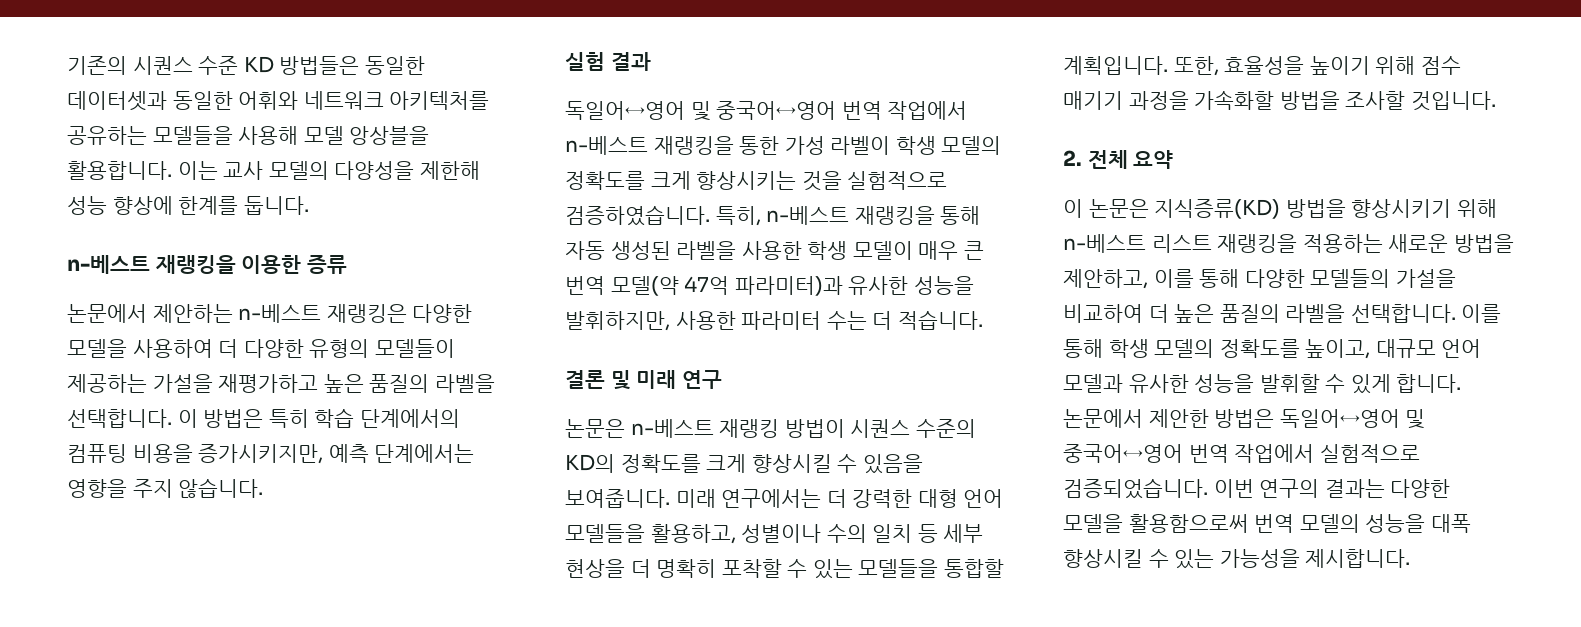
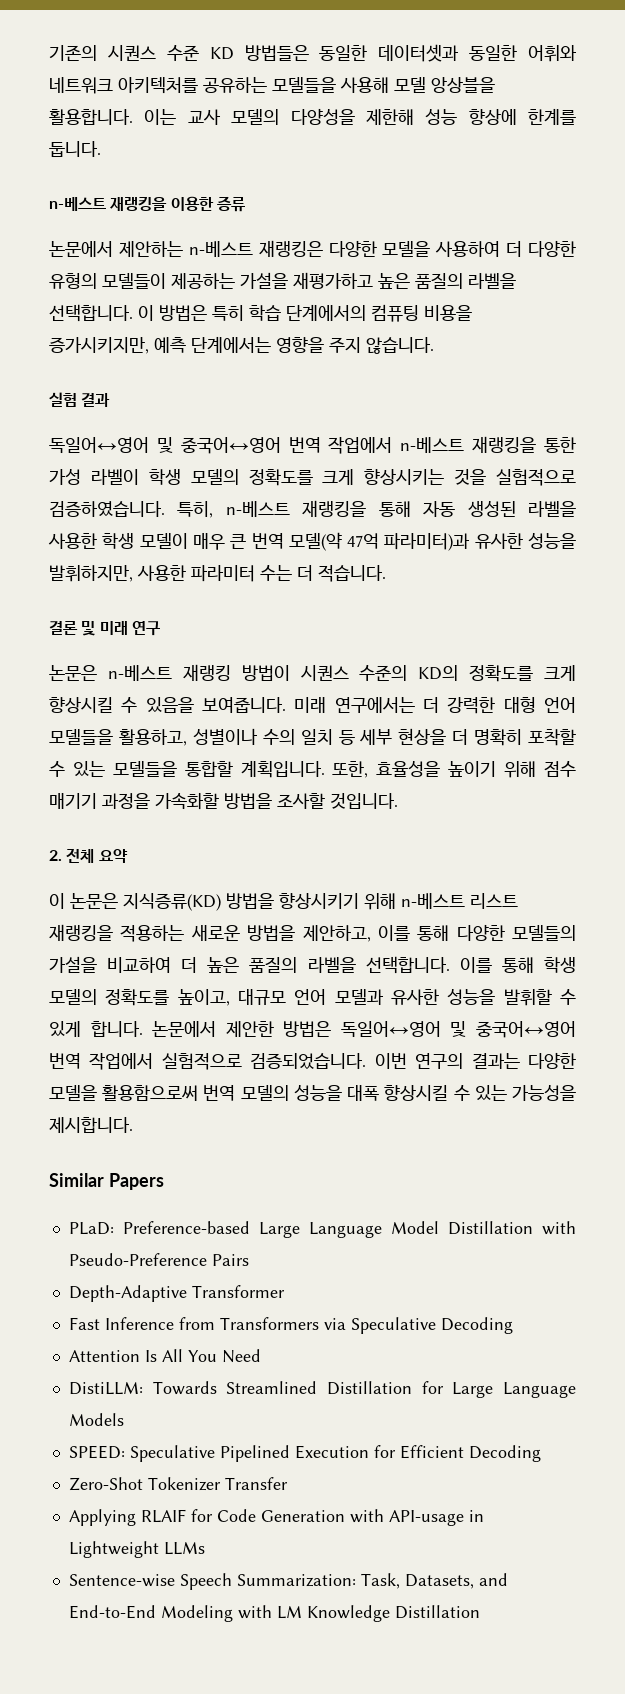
+ Similar Papers
+ PLaD: Preference-based Large Language Model Distillation with Pseudo-Preference Pairs
+ Depth-Adaptive Transformer
+ Fast Inference from Transformers via Speculative Decoding
+ Attention Is All You Need
+ DistiLLM: Towards Streamlined Distillation for Large Language Models
+ SPEED: Speculative Pipelined Execution for Efficient Decoding
+ Zero-Shot Tokenizer Transfer
+ Applying RLAIF for Code Generation with API-usage in Lightweight LLMs
+ Sentence-wise Speech Summarization: Task, Datasets, and End-to-End Modeling with LM Knowledge Distillation

